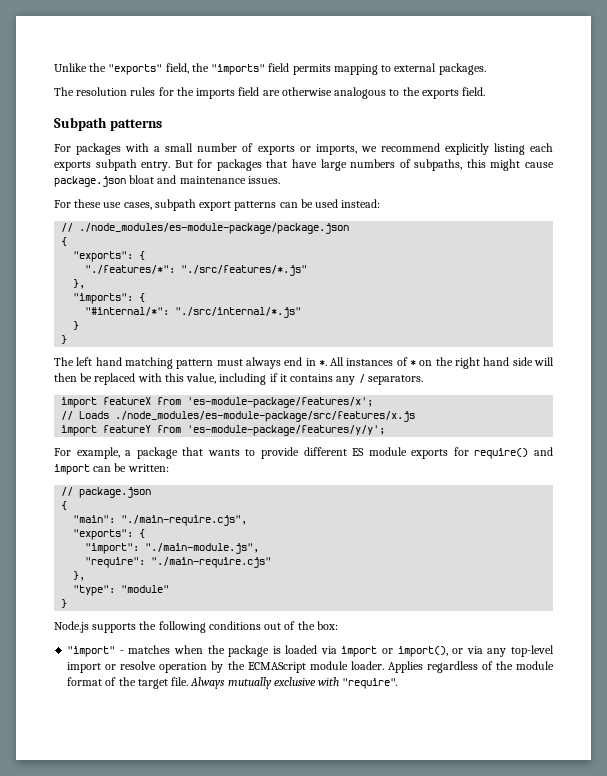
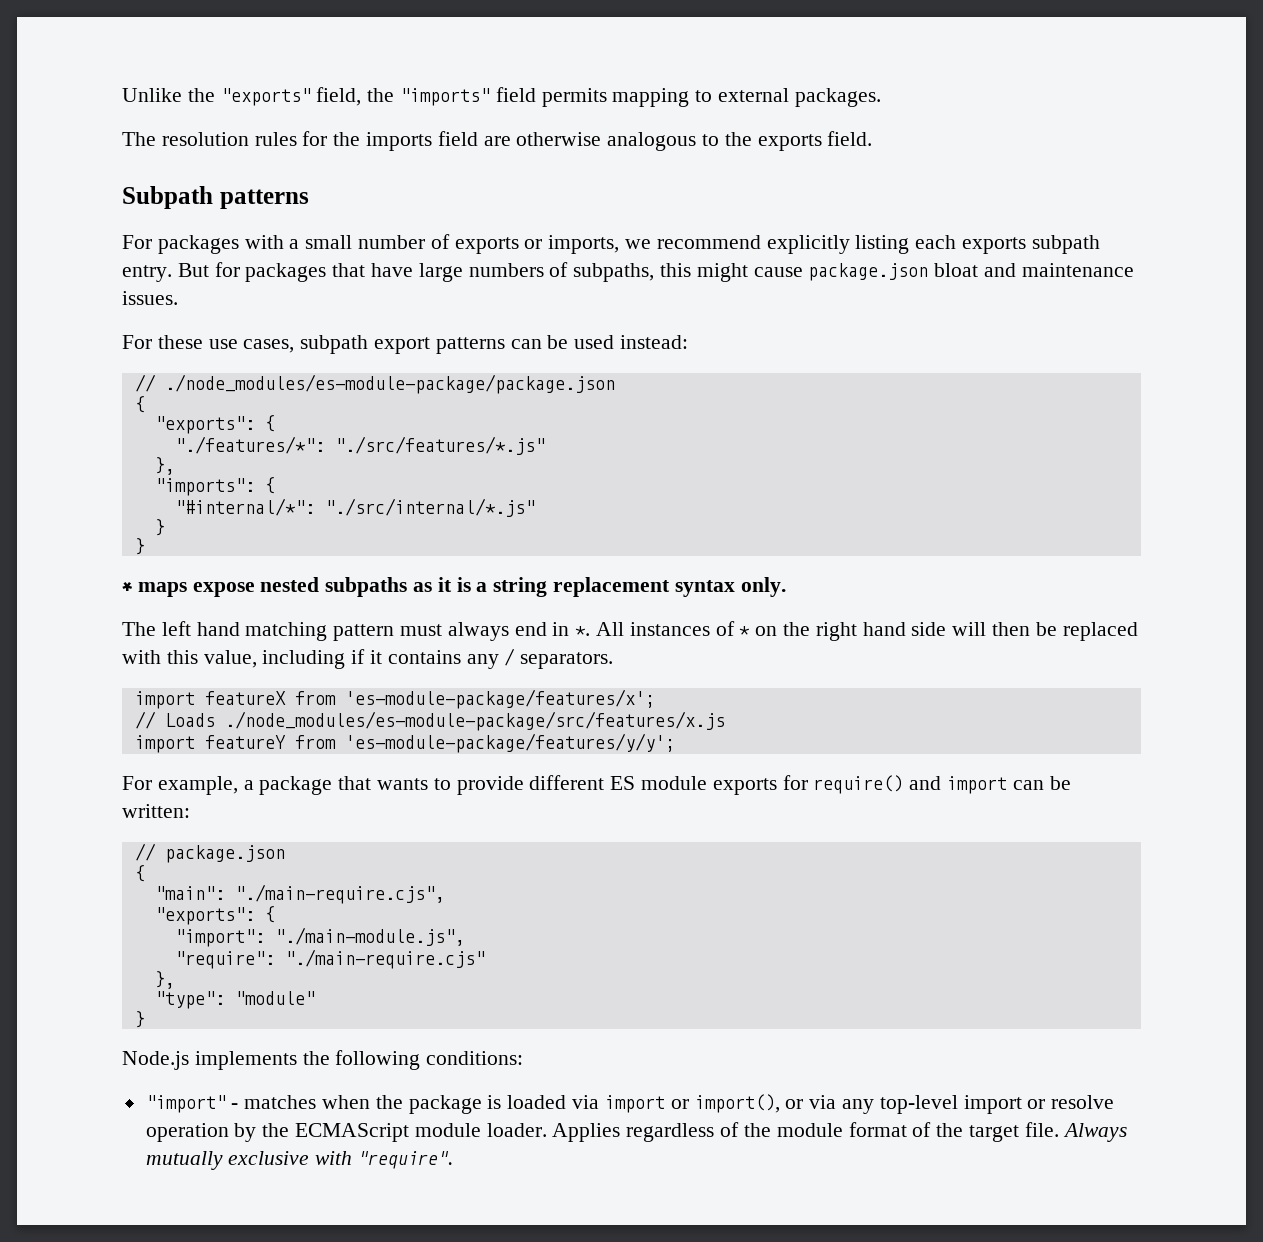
+ * maps expose nested subpaths as it is a string replacement syntax only.
- Node.js supports the following conditions out of the box:
+ Node.js implements the following conditions:

